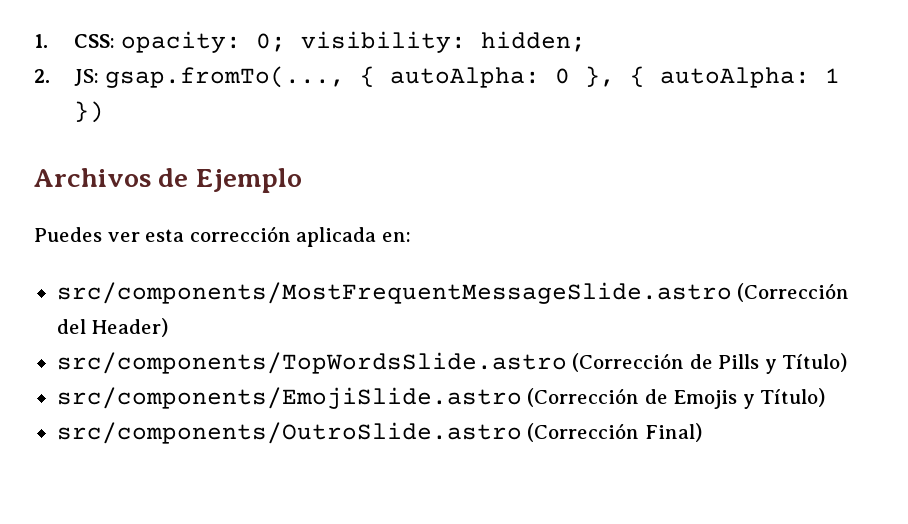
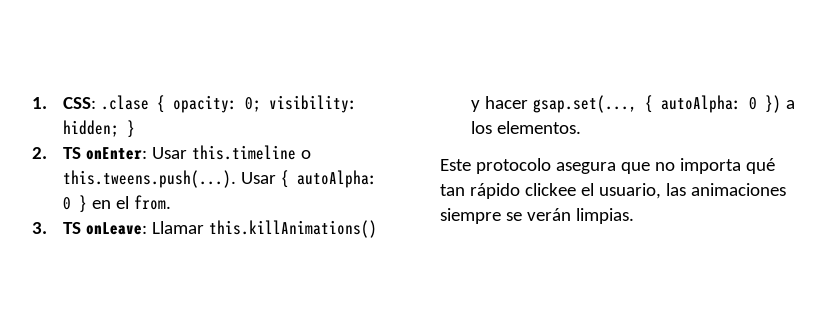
- 1. CSS: opacity: 0; visibility: hidden;
+ 1. CSS: .clase { opacity: 0; visibility: hidden; }
- 2. JS: gsap.fromTo(..., { autoAlpha: 0 }, { autoAlpha: 1 })
- Archivos de Ejemplo
- Puedes ver esta corrección aplicada en:
- src/components/MostFrequentMessageSlide.astro (Corrección del Header)
- src/components/TopWordsSlide.astro (Corrección de Pills y Título)
- src/components/EmojiSlide.astro (Corrección de Emojis y Título)
- src/components/OutroSlide.astro (Corrección Final)
+ 2. TS onEnter: Usar this.timeline o this.tweens.push(...). Usar { autoAlpha: 0 } en el from.
+ 3. TS onLeave: Llamar this.killAnimations() y hacer gsap.set(..., { autoAlpha: 0 }) a los elementos.
+ Este protocolo asegura que no importa qué tan rápido clickee el usuario, las animaciones siempre se verán limpias.

